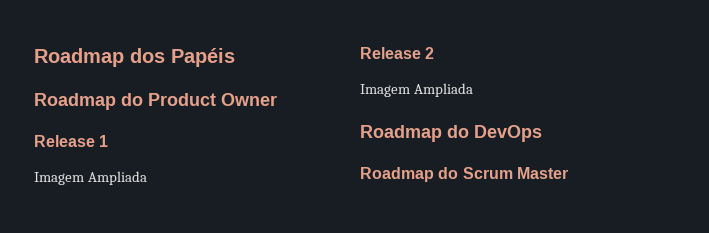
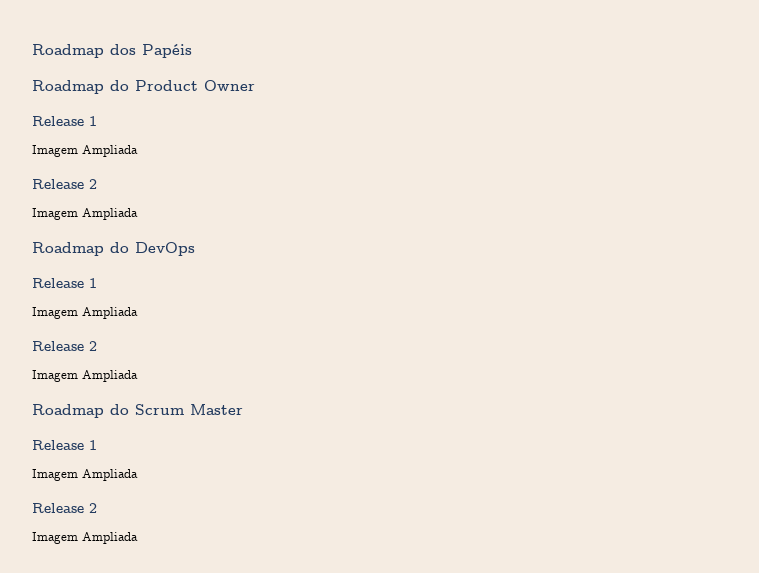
  Roadmap do DevOps
+ Release 1
+ Imagem Ampliada
+ Release 2
+ Imagem Ampliada
  Roadmap do Scrum Master
+ Release 1
+ Imagem Ampliada
+ Release 2
+ Imagem Ampliada

